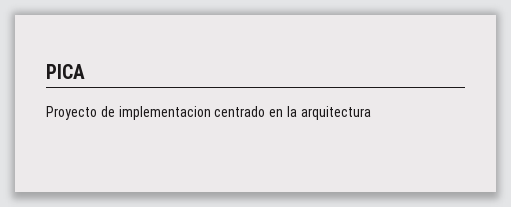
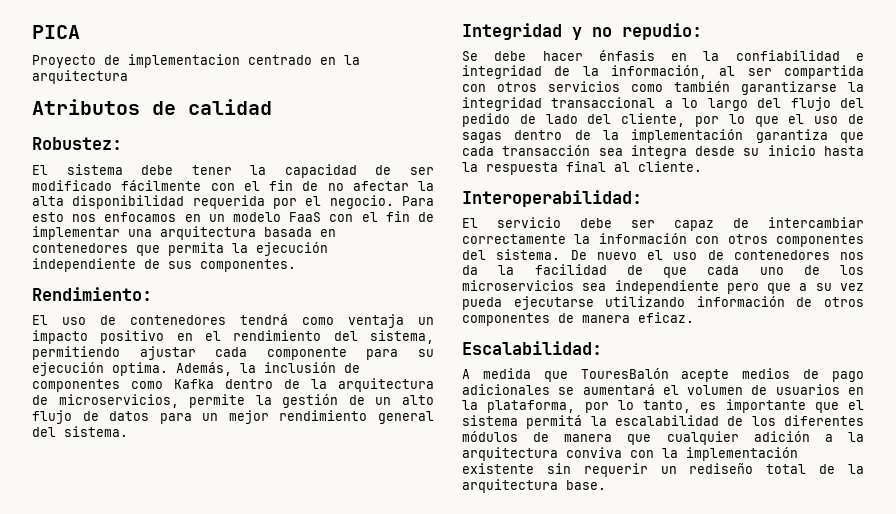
+ Atributos de calidad
+ Robustez:
+ El sistema debe tener la capacidad de ser modificado fácilmente con el fin de no afectar la alta disponibilidad requerida por el negocio. Para esto nos enfocamos en un modelo FaaS con el fin de implementar una arquitectura basada en contenedores que permita la ejecución independiente de sus componentes.
+ Rendimiento:
+ El uso de contenedores tendrá como ventaja un impacto positivo en el rendimiento del sistema, permitiendo ajustar cada componente para su ejecución optima. Además, la inclusión de componentes como Kafka dentro de la arquitectura de microservicios, permite la gestión de un alto flujo de datos para un mejor rendimiento general del sistema.
+ Integridad y no repudio:
+ Se debe hacer énfasis en la confiabilidad e integridad de la información, al ser compartida con otros servicios como también garantizarse la integridad transaccional a lo largo del flujo del pedido de lado del cliente, por lo que el uso de sagas dentro de la implementación garantiza que cada transacción sea integra desde su inicio hasta la respuesta final al cliente.
+ Interoperabilidad:
+ El servicio debe ser capaz de intercambiar correctamente la información con otros componentes del sistema. De nuevo el uso de contenedores nos da la facilidad de que cada uno de los microservicios sea independiente pero que a su vez pueda ejecutarse utilizando información de otros componentes de manera eficaz.
+ Escalabilidad:
+ A medida que TouresBalón acepte medios de pago adicionales se aumentará el volumen de usuarios en la plataforma, por lo tanto, es importante que el sistema permitá la escalabilidad de los diferentes módulos de manera que cualquier adición a la arquitectura conviva con la implementación existente sin requerir un rediseño total de la arquitectura base.

